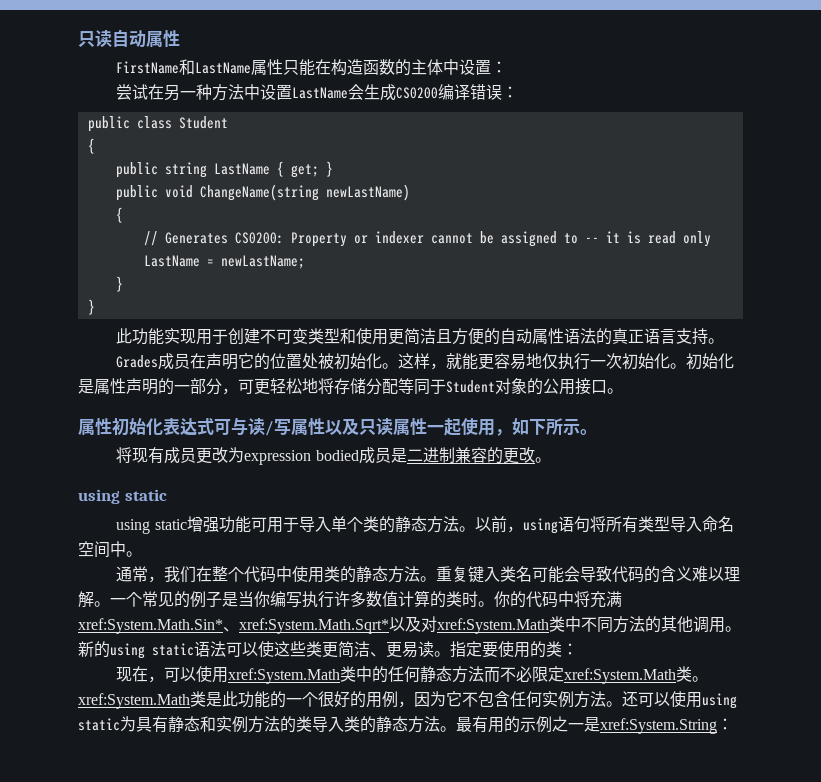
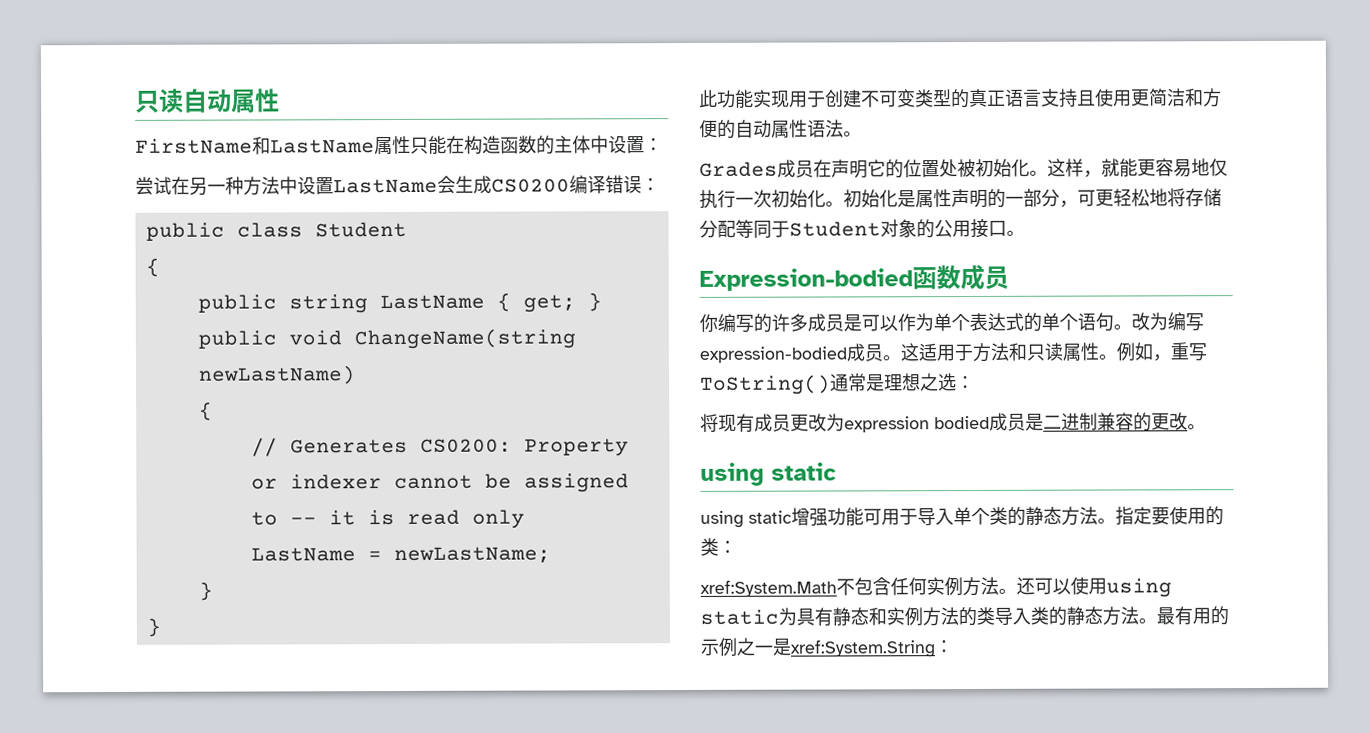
- 此功能实现用于创建不可变类型和使用更简洁且方便的自动属性语法的真正语言支持。
+ 此功能实现用于创建不可变类型的真正语言支持且使用更简洁和方便的自动属性语法。
- 属性初始化表达式可与读/写属性以及只读属性一起使用，如下所示。
+ Expression-bodied函数成员
+ 你编写的许多成员是可以作为单个表达式的单个语句。改为编写expression-bodied成员。这适用于方法和只读属性。例如，重写ToString()通常是理想之选：
- 以前，using语句将所有类型导入命名空间中。
- 通常，我们在整个代码中使用类的静态方法。重复键入类名可能会导致代码的含义难以理解。一个常见的例子是当你编写执行许多数值计算的类时。你的代码中将充满xref:System.Math.Sin*、xref:System.Math.Sqrt*以及对xref:System.Math类中不同方法的其他调用。新的using static语法可以使这些类更简洁、更易读。指定要使用的类：
- 现在，可以使用xref:System.Math类中的任何静态方法而不必限定xref:System.Math类。xref:System.Math类是此功能的一个很好的用例，因为它不包含任何实例方法。
+ 指定要使用的类：
+ xref:System.Math不包含任何实例方法。

